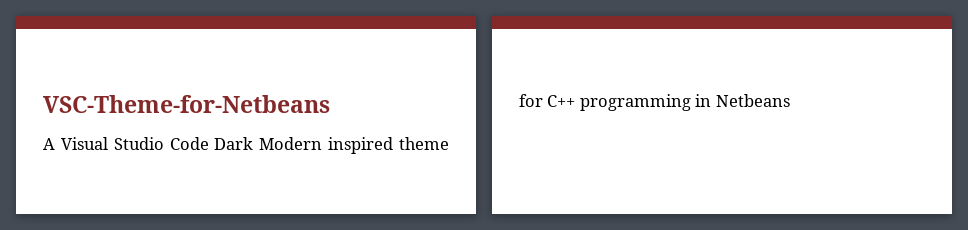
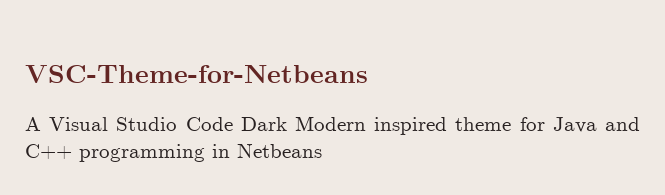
- A Visual Studio Code Dark Modern inspired theme for C++ programming in Netbeans
+ A Visual Studio Code Dark Modern inspired theme for Java and C++ programming in Netbeans

